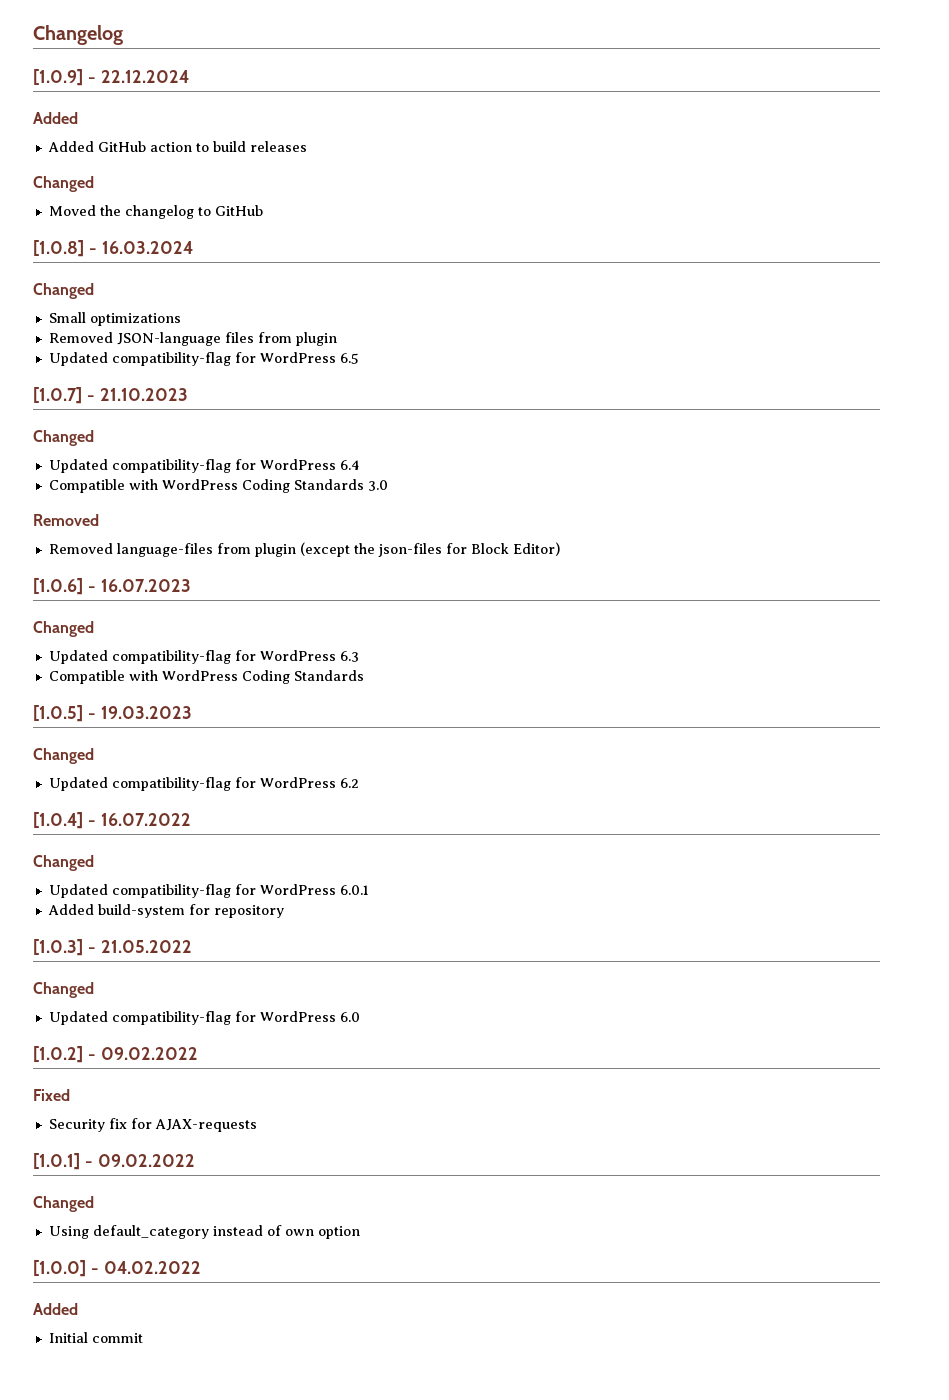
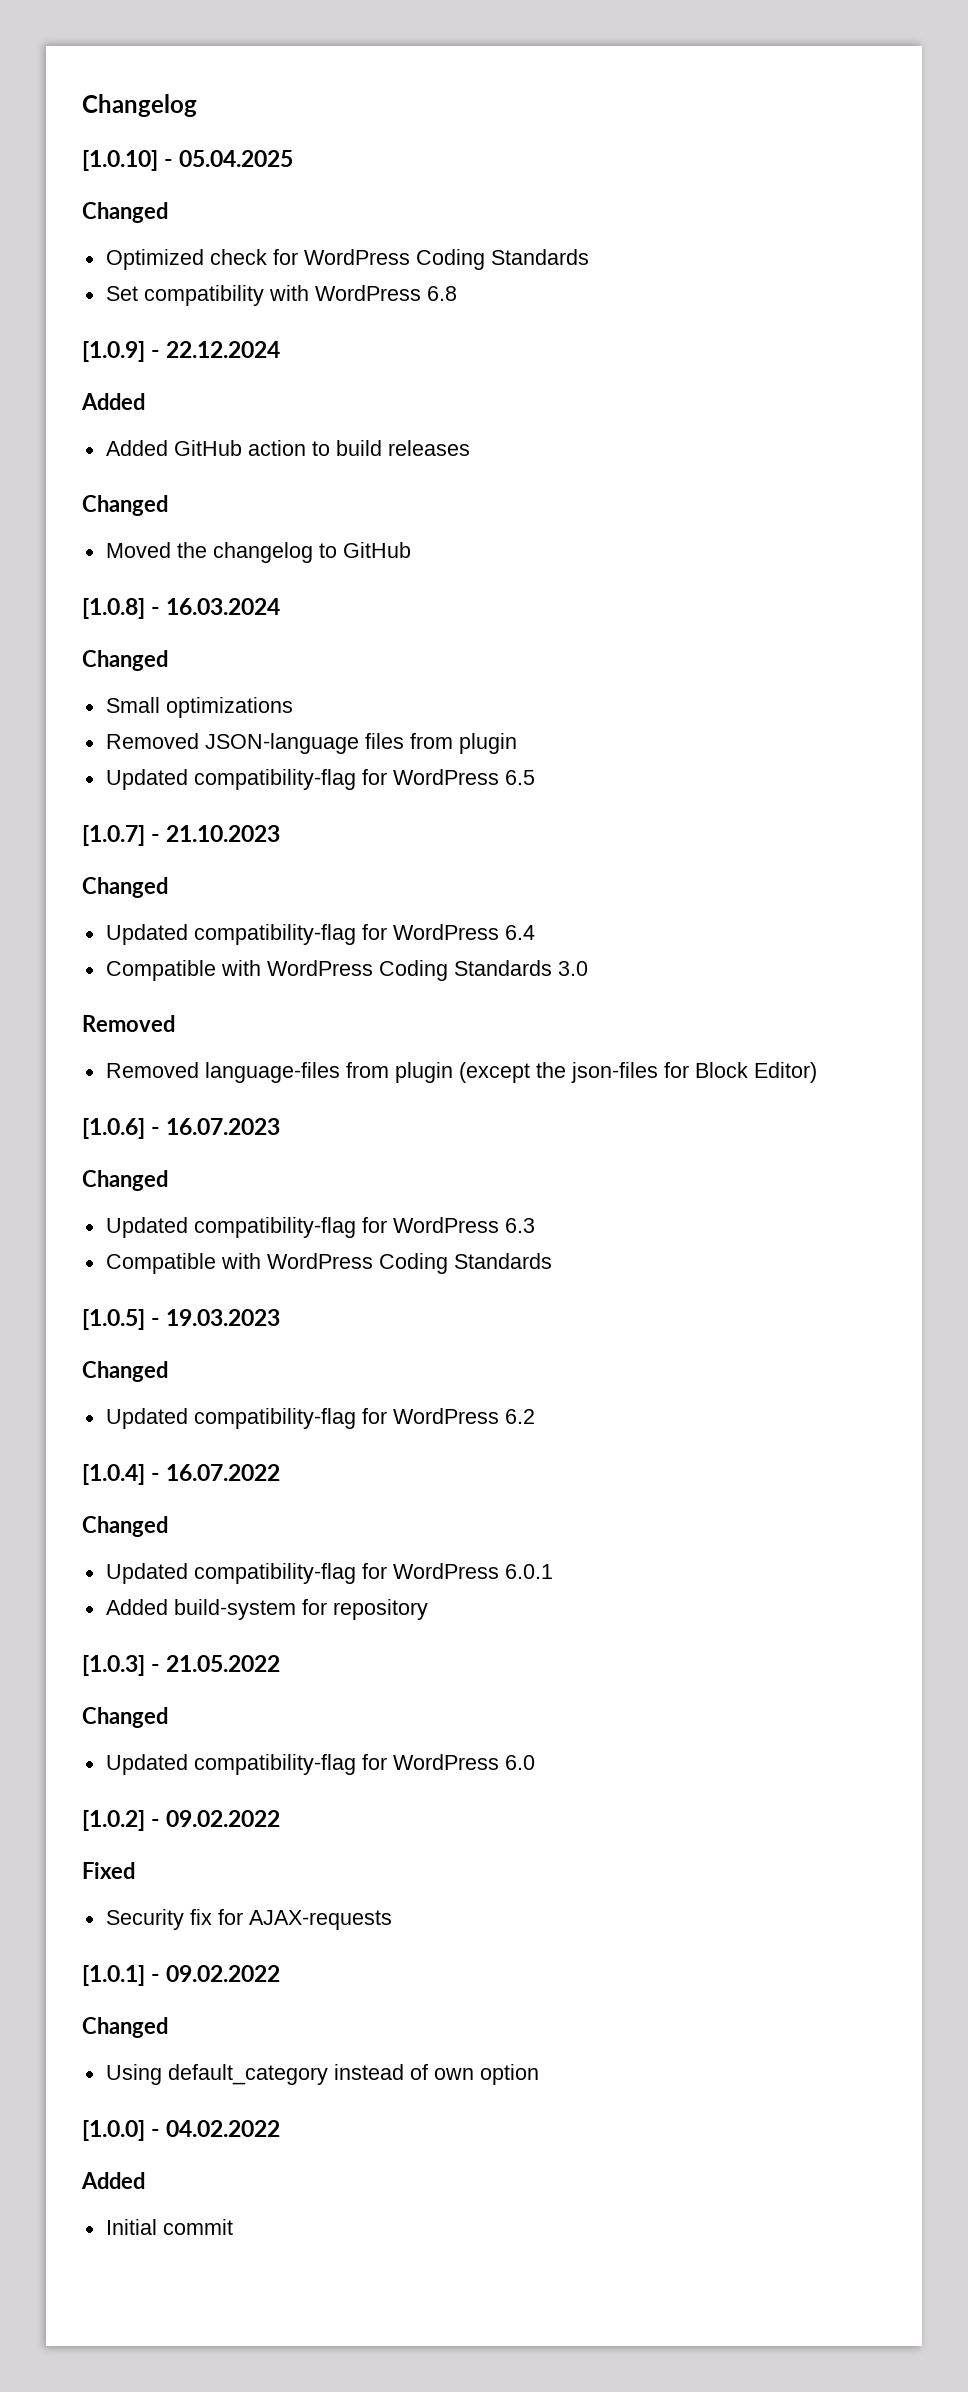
+ [1.0.10] - 05.04.2025
+ Changed
+ Optimized check for WordPress Coding Standards
+ Set compatibility with WordPress 6.8

